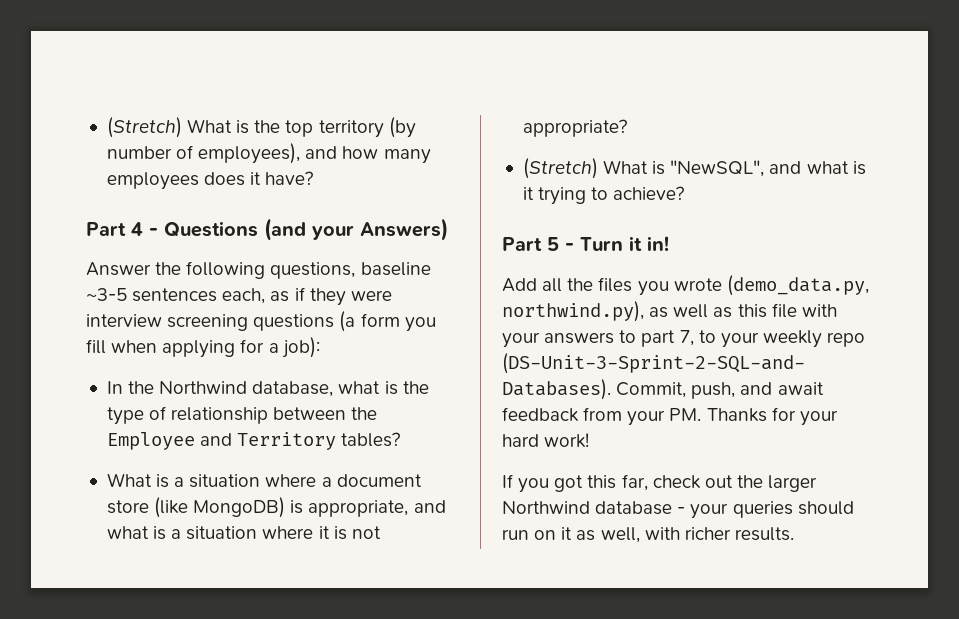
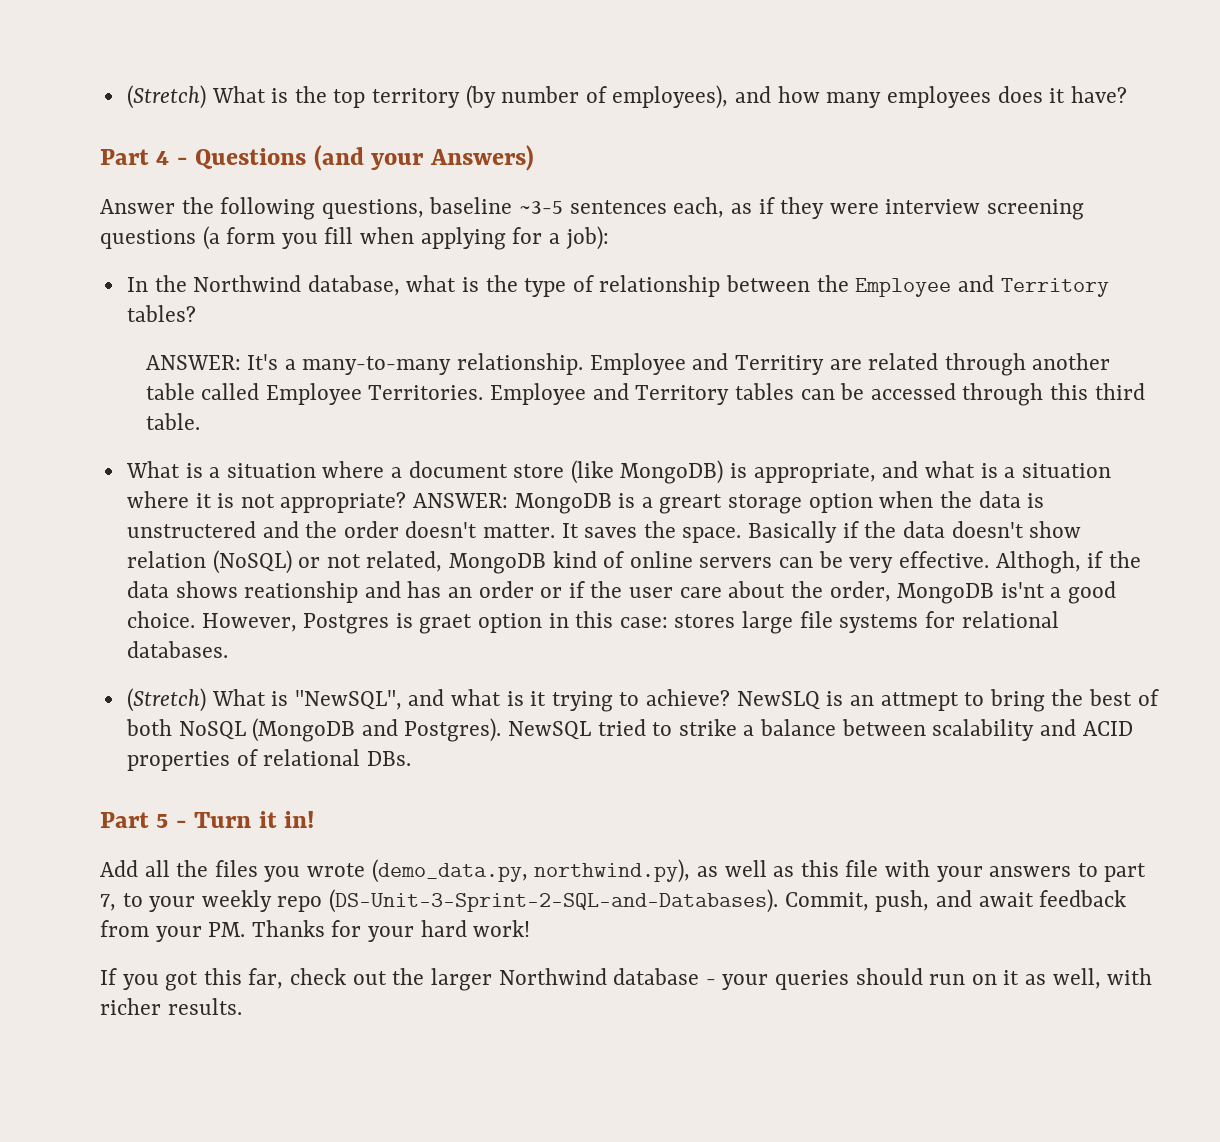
+ ANSWER: It's a many-to-many relationship. Employee and Territiry are related through another table called Employee Territories. Employee and Territory tables can be accessed through this third table.
+ ANSWER: MongoDB is a greart storage option when the data is unstructered and the order doesn't matter. It saves the space. Basically if the data doesn't show relation (NoSQL) or not related, MongoDB kind of online servers can be very effective. Althogh, if the data shows reationship and has an order or if the user care about the order, MongoDB is'nt a good choice. However, Postgres is graet option in this case: stores large file systems for relational databases.
+ NewSLQ is an attmept to bring the best of both NoSQL (MongoDB and Postgres). NewSQL tried to strike a balance between scalability and ACID properties of relational DBs.

